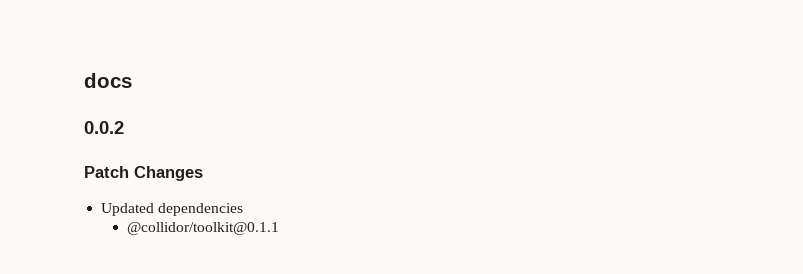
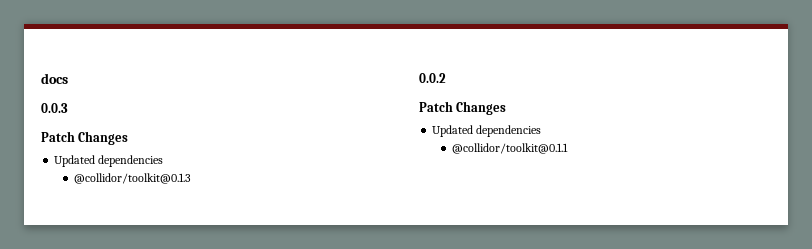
+ 0.0.3
+ Patch Changes
+ Updated dependencies
+ @collidor/toolkit@0.1.3

